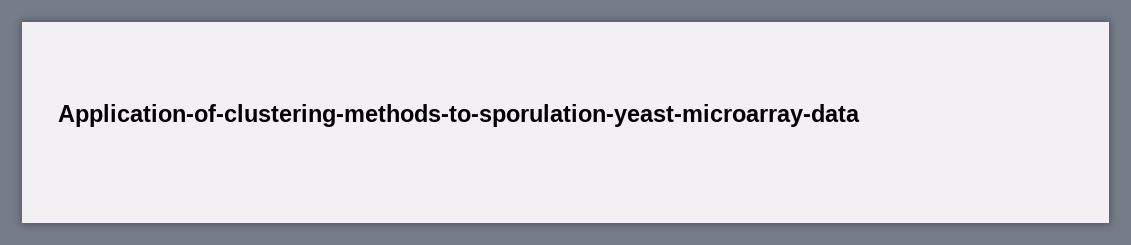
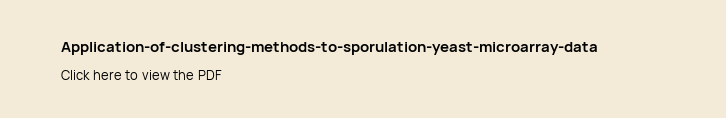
+ Click here to view the PDF

